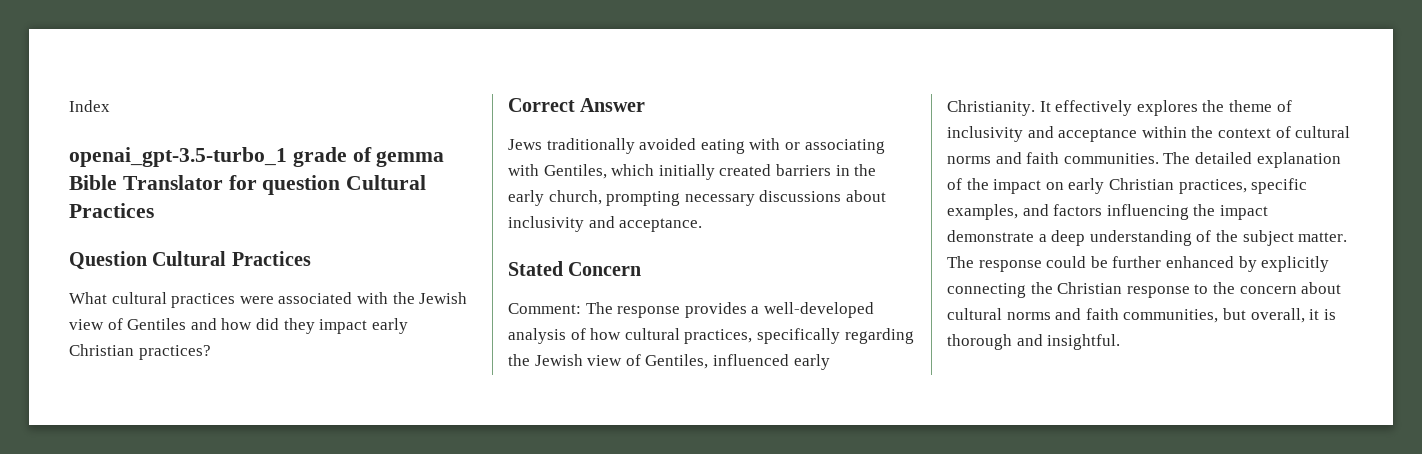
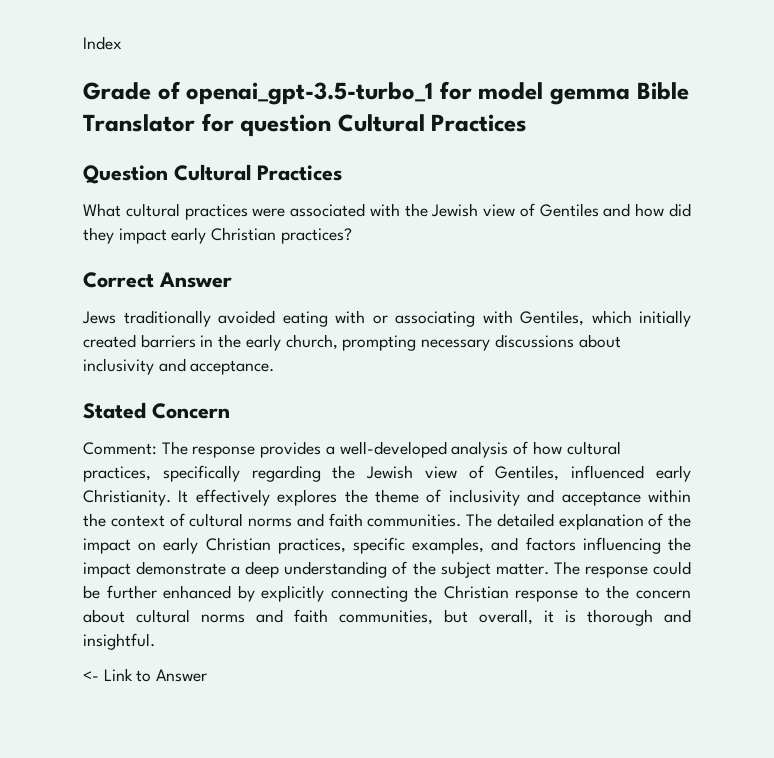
- openai_gpt-3.5-turbo_1 grade of gemma Bible Translator for question Cultural Practices
+ Grade of openai_gpt-3.5-turbo_1 for model gemma Bible Translator for question Cultural Practices
+ <- Link to Answer

